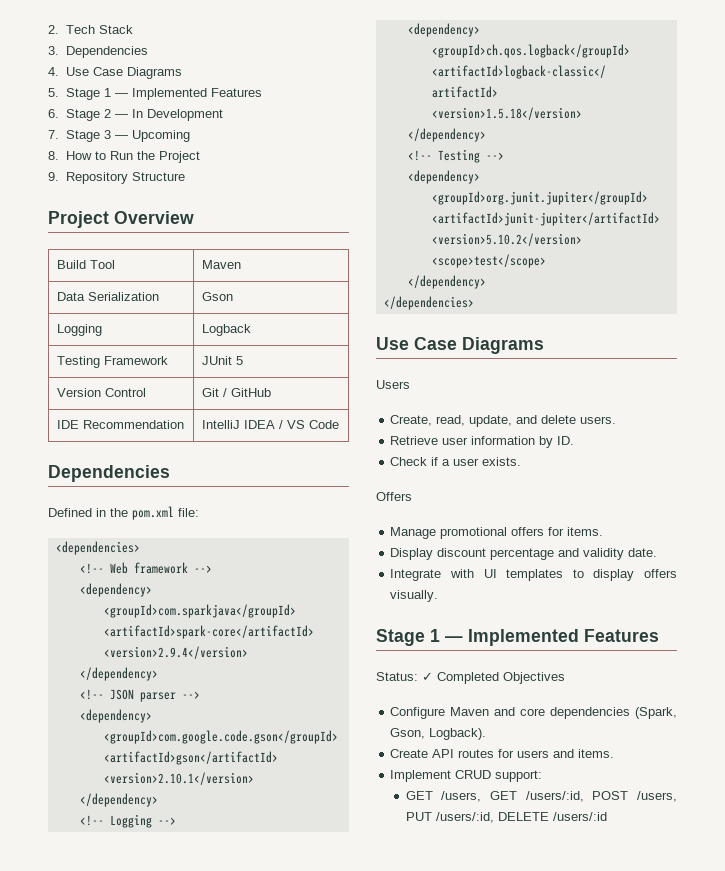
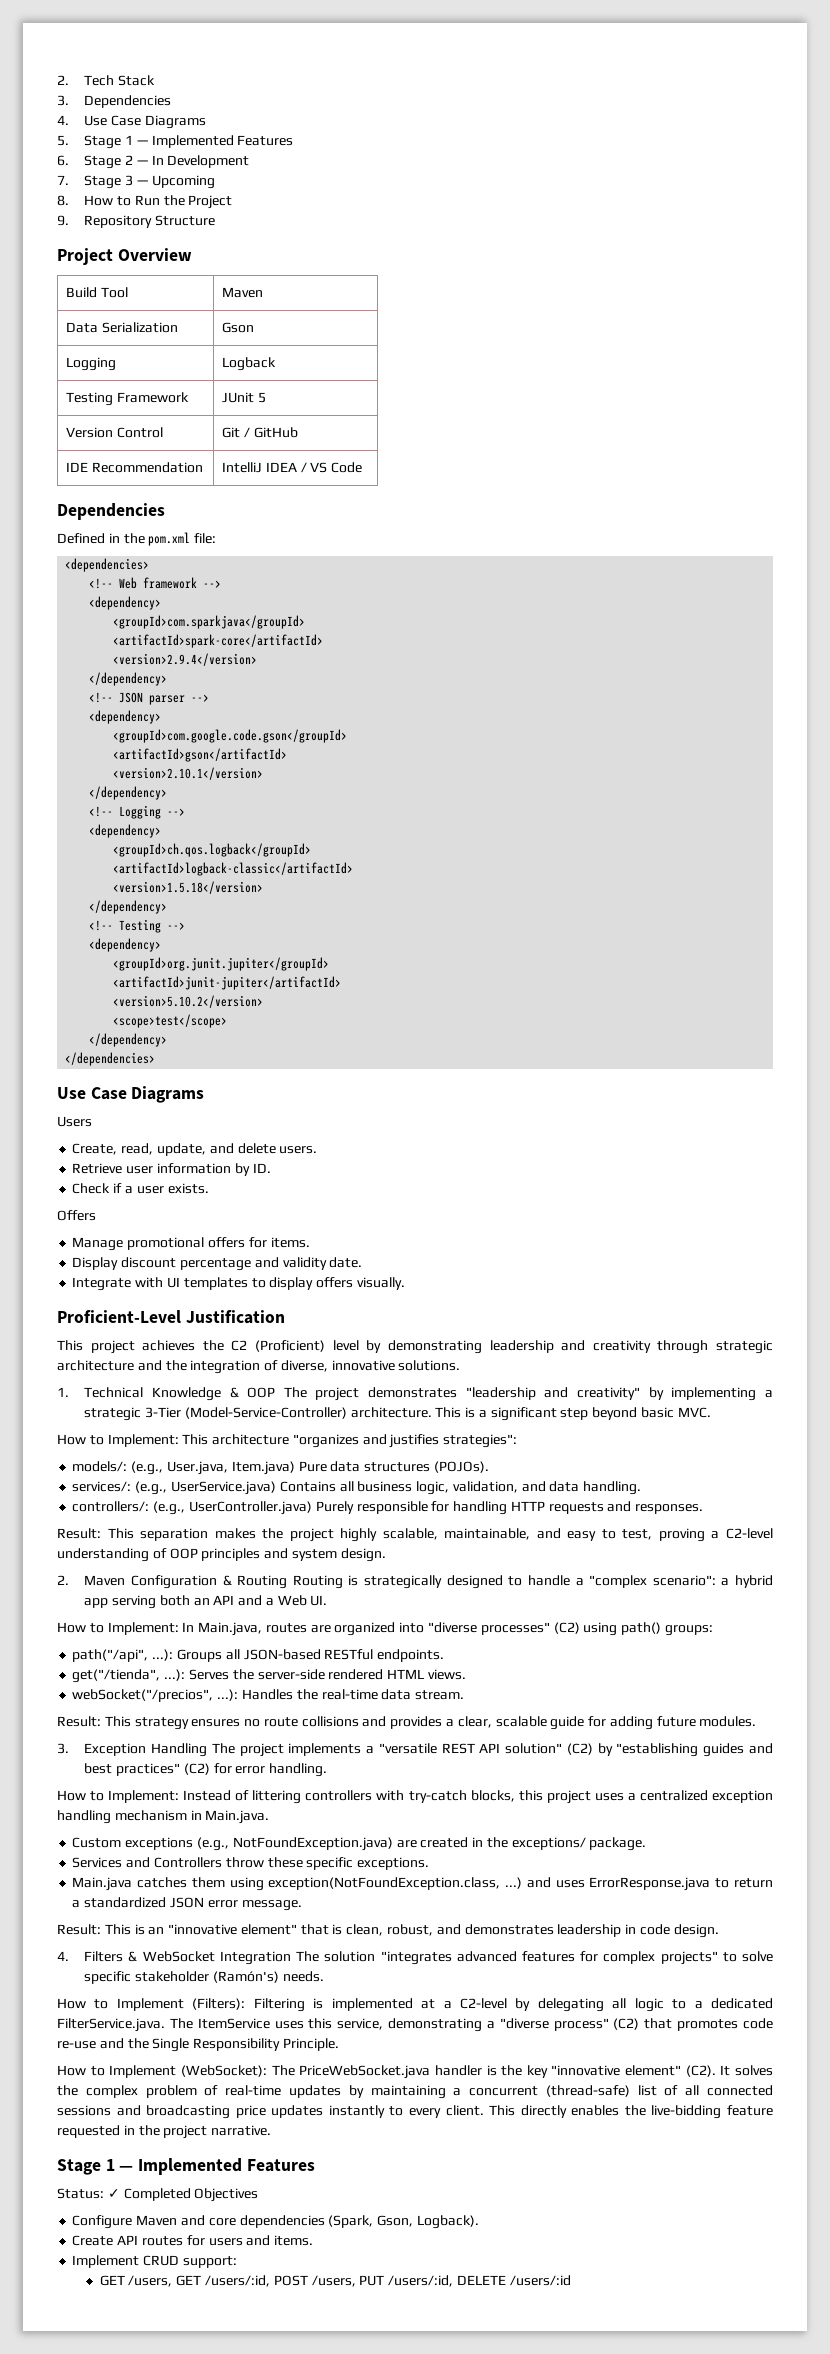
+ Proficient-Level Justification
+ This project achieves the C2 (Proficient) level by demonstrating leadership and creativity through strategic architecture and the integration of diverse, innovative solutions.
+ 1. Technical Knowledge & OOP The project demonstrates "leadership and creativity" by implementing a strategic 3-Tier (Model-Service-Controller) architecture. This is a significant step beyond basic MVC.
+ How to Implement: This architecture "organizes and justifies strategies":
+ models/: (e.g., User.java, Item.java) Pure data structures (POJOs).
+ services/: (e.g., UserService.java) Contains all business logic, validation, and data handling.
+ controllers/: (e.g., UserController.java) Purely responsible for handling HTTP requests and responses.
+ Result: This separation makes the project highly scalable, maintainable, and easy to test, proving a C2-level understanding of OOP principles and system design.
+ 2. Maven Configuration & Routing Routing is strategically designed to handle a "complex scenario": a hybrid app serving both an API and a Web UI.
+ How to Implement: In Main.java, routes are organized into "diverse processes" (C2) using path() groups:
+ path("/api", ...): Groups all JSON-based RESTful endpoints.
+ get("/tienda", ...): Serves the server-side rendered HTML views.
+ webSocket("/precios", ...): Handles the real-time data stream.
+ Result: This strategy ensures no route collisions and provides a clear, scalable guide for adding future modules.
+ 3. Exception Handling The project implements a "versatile REST API solution" (C2) by "establishing guides and best practices" (C2) for error handling.
+ How to Implement: Instead of littering controllers with try-catch blocks, this project uses a centralized exception handling mechanism in Main.java.
+ Custom exceptions (e.g., NotFoundException.java) are created in the exceptions/ package.
+ Services and Controllers throw these specific exceptions.
+ Main.java catches them using exception(NotFoundException.class, ...) and uses ErrorResponse.java to return a standardized JSON error message.
+ Result: This is an "innovative element" that is clean, robust, and demonstrates leadership in code design.
+ 4. Filters & WebSocket Integration The solution "integrates advanced features for complex projects" to solve specific stakeholder (Ramón's) needs.
+ How to Implement (Filters): Filtering is implemented at a C2-level by delegating all logic to a dedicated FilterService.java. The ItemService uses this service, demonstrating a "diverse process" (C2) that promotes code re-use and the Single Responsibility Principle.
+ How to Implement (WebSocket): The PriceWebSocket.java handler is the key "innovative element" (C2). It solves the complex problem of real-time updates by maintaining a concurrent (thread-safe) list of all connected sessions and broadcasting price updates instantly to every client. This directly enables the live-bidding feature requested in the project narrative.

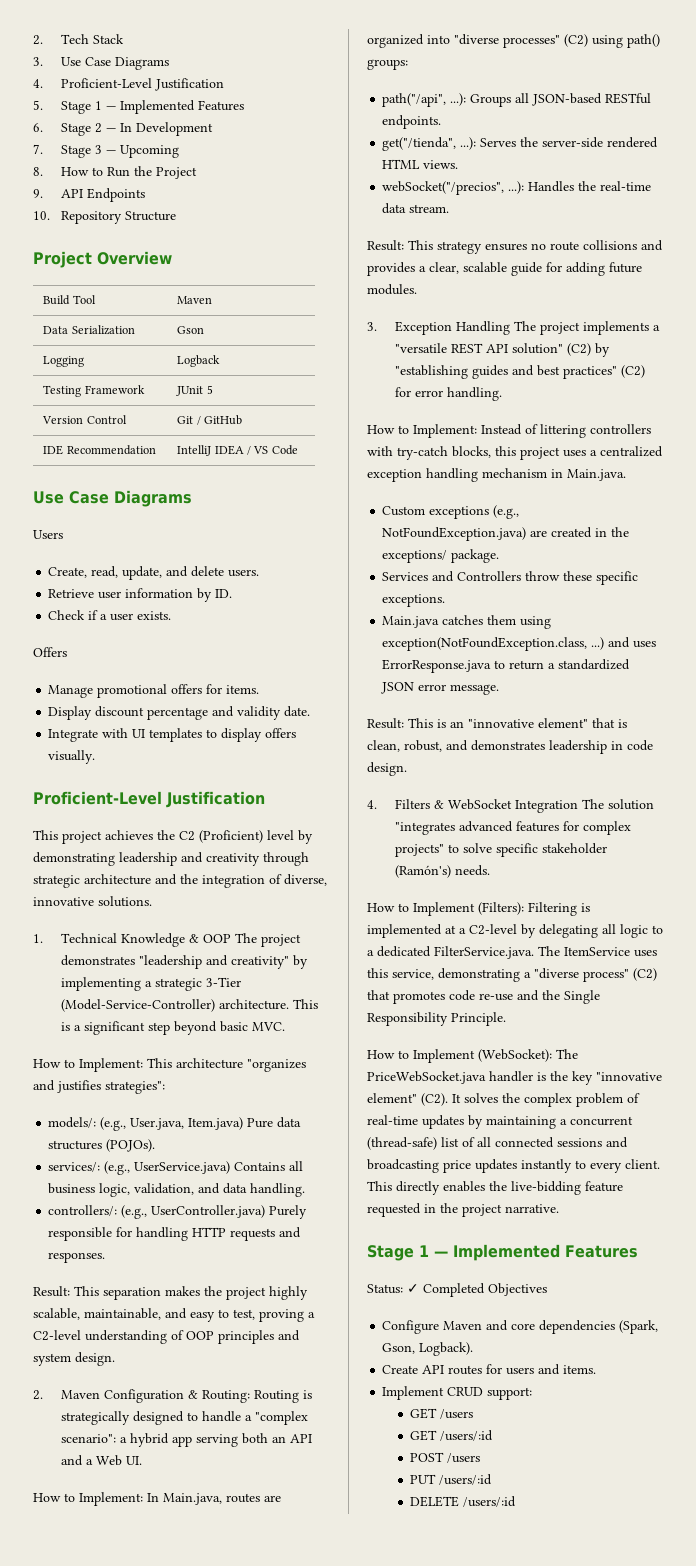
- 3. Dependencies
- 4. Use Case Diagrams
+ 3. Use Case Diagrams
+ 4. Proficient-Level Justification
- 9. Repository Structure
+ 9. API Endpoints
+ 10. Repository Structure
  IDE Recommendation | IntelliJ IDEA / VS Code
- Dependencies
- Defined in the pom.xml file:
- <dependencies>
- <!-- Web framework -->
- <dependency>
- <groupId>com.sparkjava</groupId>
- <artifactId>spark-core</artifactId>
- <version>2.9.4</version>
- </dependency>
- <!-- JSON parser -->
- <dependency>
- <groupId>com.google.code.gson</groupId>
- <artifactId>gson</artifactId>
- <version>2.10.1</version>
- </dependency>
- <!-- Logging -->
- <dependency>
- <groupId>ch.qos.logback</groupId>
- <artifactId>logback-classic</artifactId>
- <version>1.5.18</version>
- </dependency>
- <!-- Testing -->
- <dependency>
- <groupId>org.junit.jupiter</groupId>
- <artifactId>junit-jupiter</artifactId>
- <version>5.10.2</version>
- <scope>test</scope>
- </dependency>
- </dependencies>
- 2. Maven Configuration & Routing Routing is strategically designed to handle a "complex scenario": a hybrid app serving both an API and a Web UI.
+ 2. Maven Configuration & Routing: Routing is strategically designed to handle a "complex scenario": a hybrid app serving both an API and a Web UI.
- GET /users, GET /users/:id, POST /users, PUT /users/:id, DELETE /users/:id
+ GET /users
+ GET /users/:id
+ POST /users
+ PUT /users/:id
+ DELETE /users/:id

